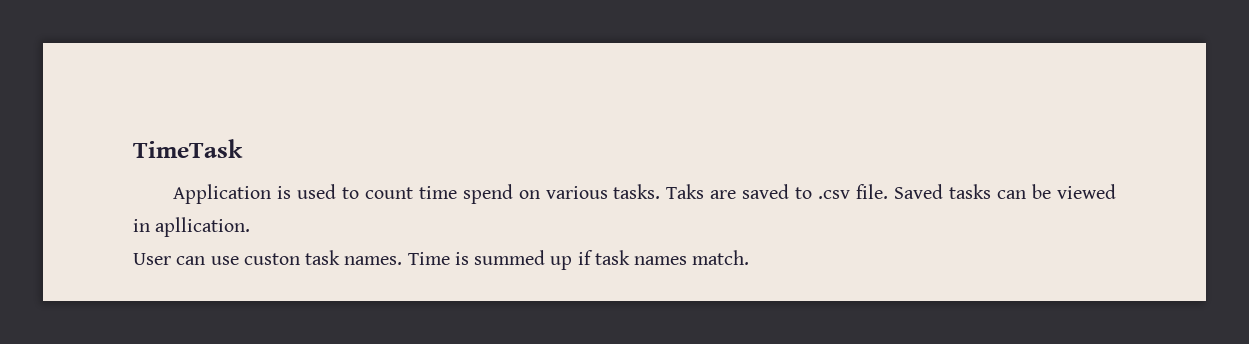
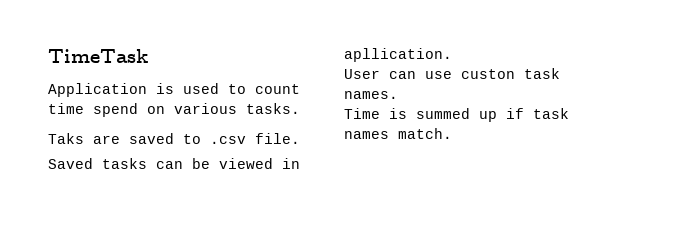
- Application is used to count time spend on various tasks. Taks are saved to .csv file. Saved tasks can be viewed in apllication.
+ Application is used to count time spend on various tasks.
+ Taks are saved to .csv file.
+ Saved tasks can be viewed in apllication.
- User can use custon task names. Time is summed up if task names match.
+ User can use custon task names.
+ Time is summed up if task names match.

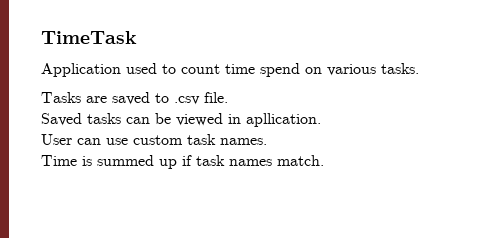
- Application is used to count time spend on various tasks.
+ Application used to count time spend on various tasks.
- Taks are saved to .csv file.
+ Tasks are saved to .csv file.
- User can use custon task names.
+ User can use custom task names.

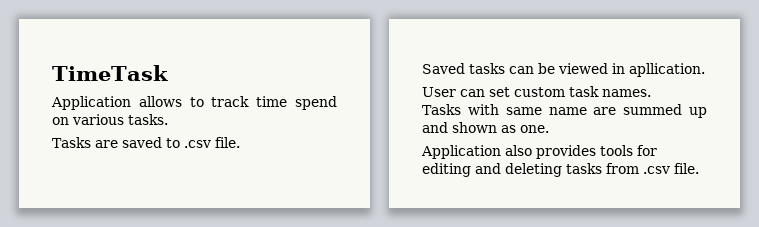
- Application used to count time spend on various tasks.
+ Application allows to track time spend on various tasks.
- User can use custom task names.
+ User can set custom task names.
- Time is summed up if task names match.
+ Tasks with same name are summed up and shown as one.
+ Application also provides tools for editing and deleting tasks from .csv file.

